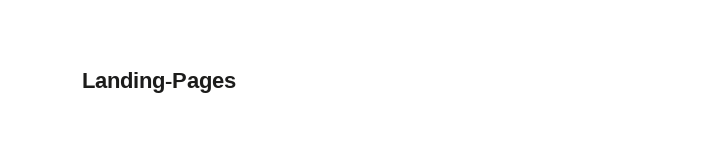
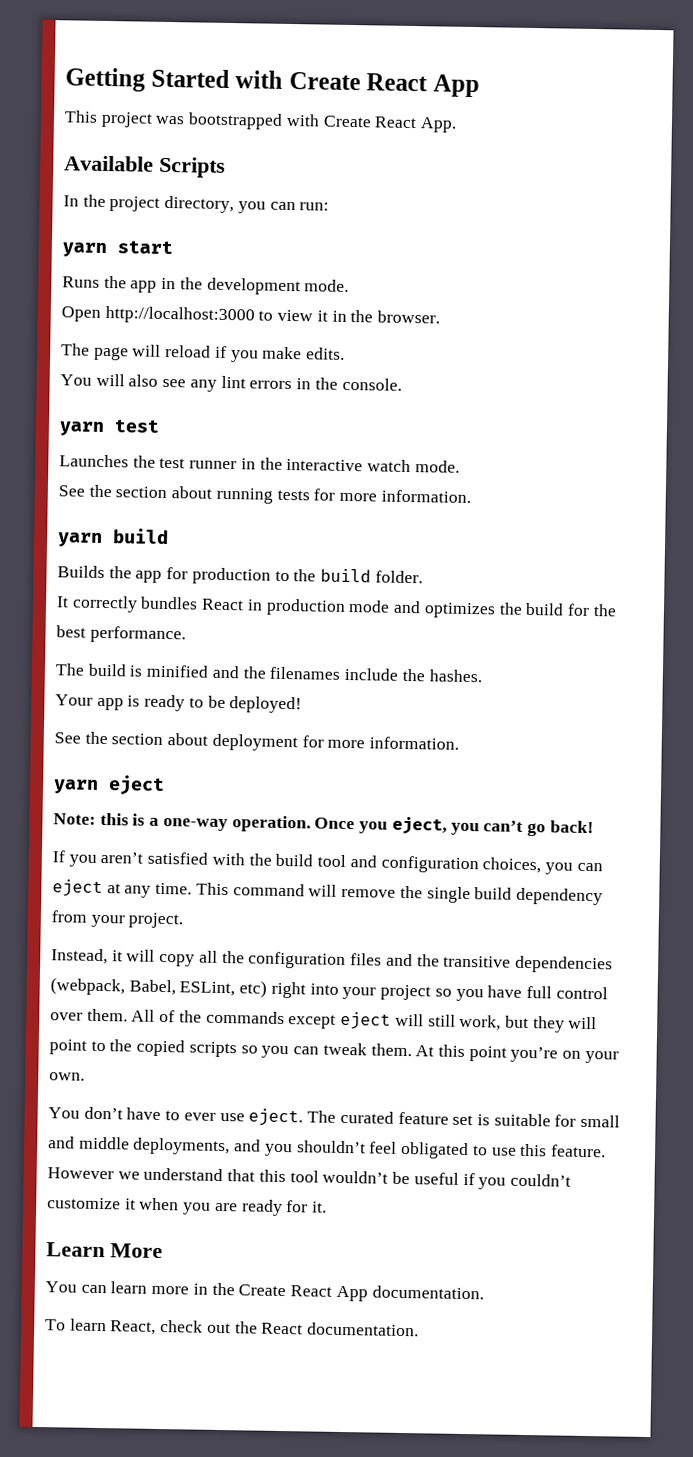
- Landing-Pages
+ Getting Started with Create React App
+ This project was bootstrapped with Create React App.
+ Available Scripts
+ In the project directory, you can run:
+ yarn start
+ Runs the app in the development mode.
+ Open http://localhost:3000 to view it in the browser.
+ The page will reload if you make edits.
+ You will also see any lint errors in the console.
+ yarn test
+ Launches the test runner in the interactive watch mode.
+ See the section about running tests for more information.
+ yarn build
+ Builds the app for production to the build folder.
+ It correctly bundles React in production mode and optimizes the build for the best performance.
+ The build is minified and the filenames include the hashes.
+ Your app is ready to be deployed!
+ See the section about deployment for more information.
+ yarn eject
+ Note: this is a one-way operation. Once you eject, you can’t go back!
+ If you aren’t satisfied with the build tool and configuration choices, you can eject at any time. This command will remove the single build dependency from your project.
+ Instead, it will copy all the configuration files and the transitive dependencies (webpack, Babel, ESLint, etc) right into your project so you have full control over them. All of the commands except eject will still work, but they will point to the copied scripts so you can tweak them. At this point you’re on your own.
+ You don’t have to ever use eject. The curated feature set is suitable for small and middle deployments, and you shouldn’t feel obligated to use this feature. However we understand that this tool wouldn’t be useful if you couldn’t customize it when you are ready for it.
+ Learn More
+ You can learn more in the Create React App documentation.
+ To learn React, check out the React documentation.

